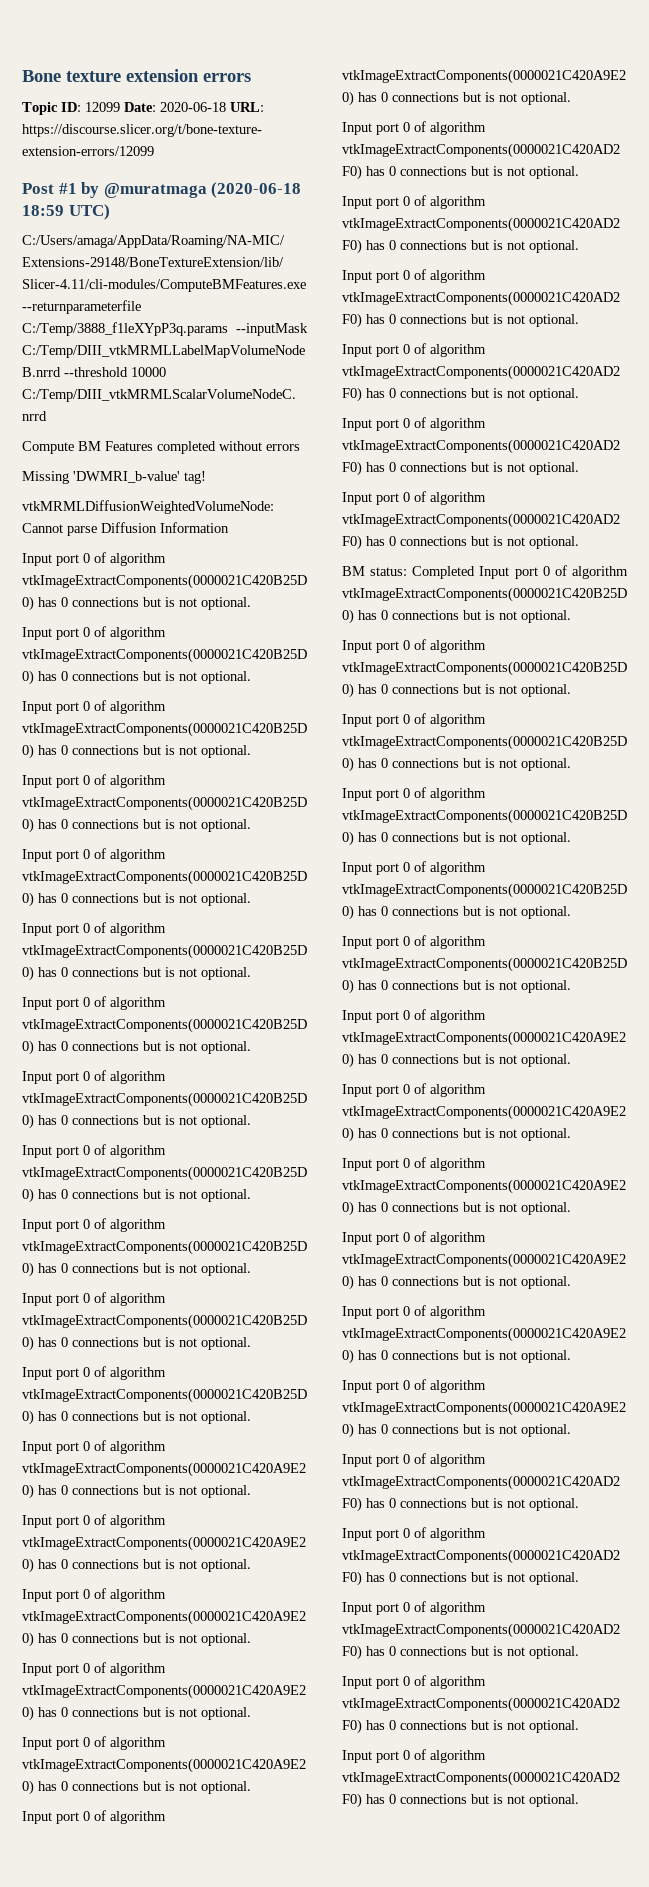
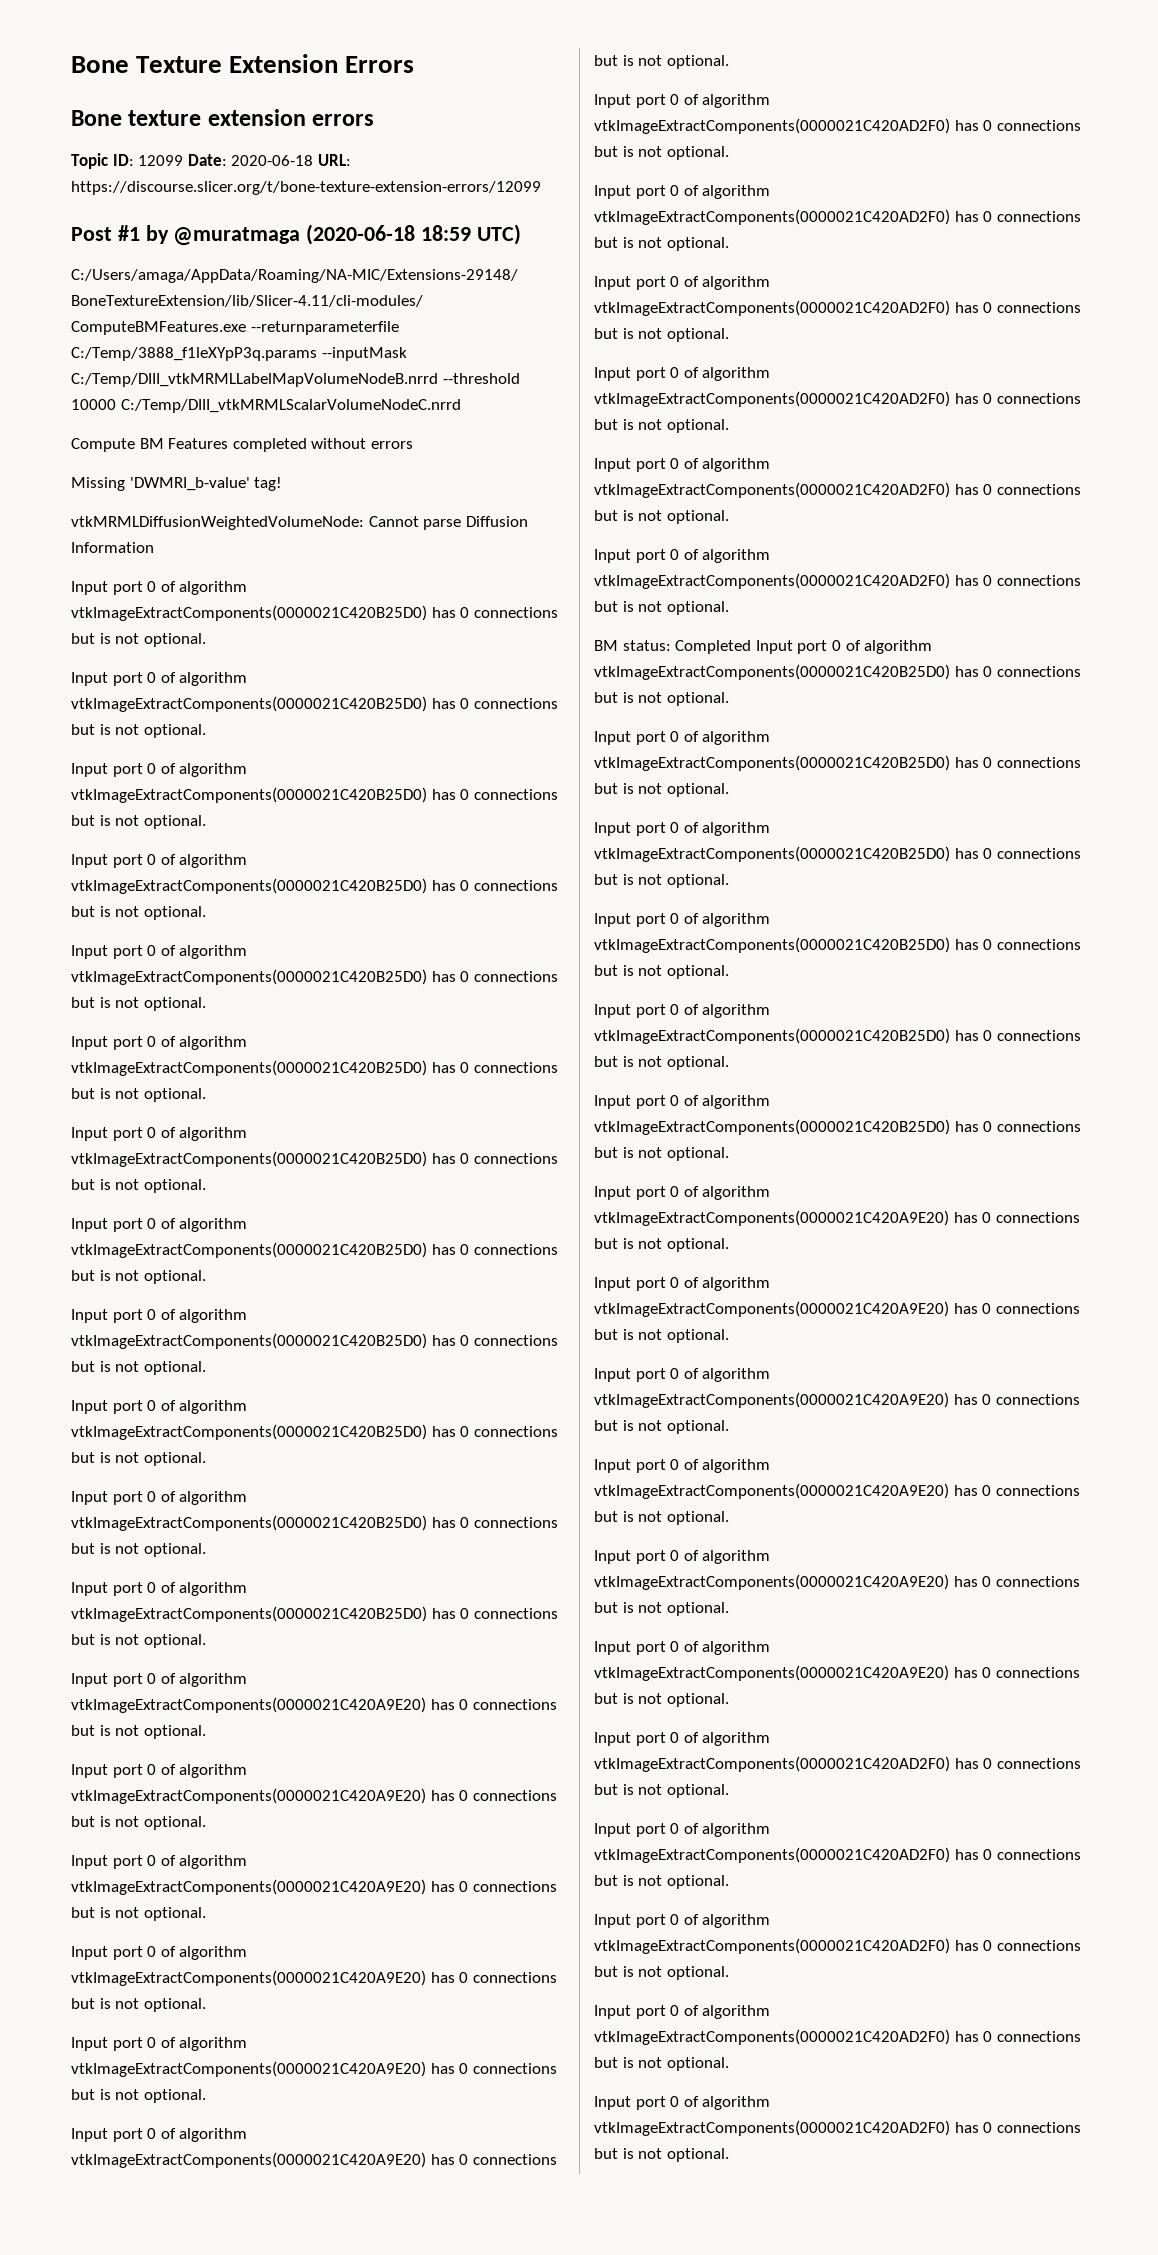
+ Bone Texture Extension Errors

